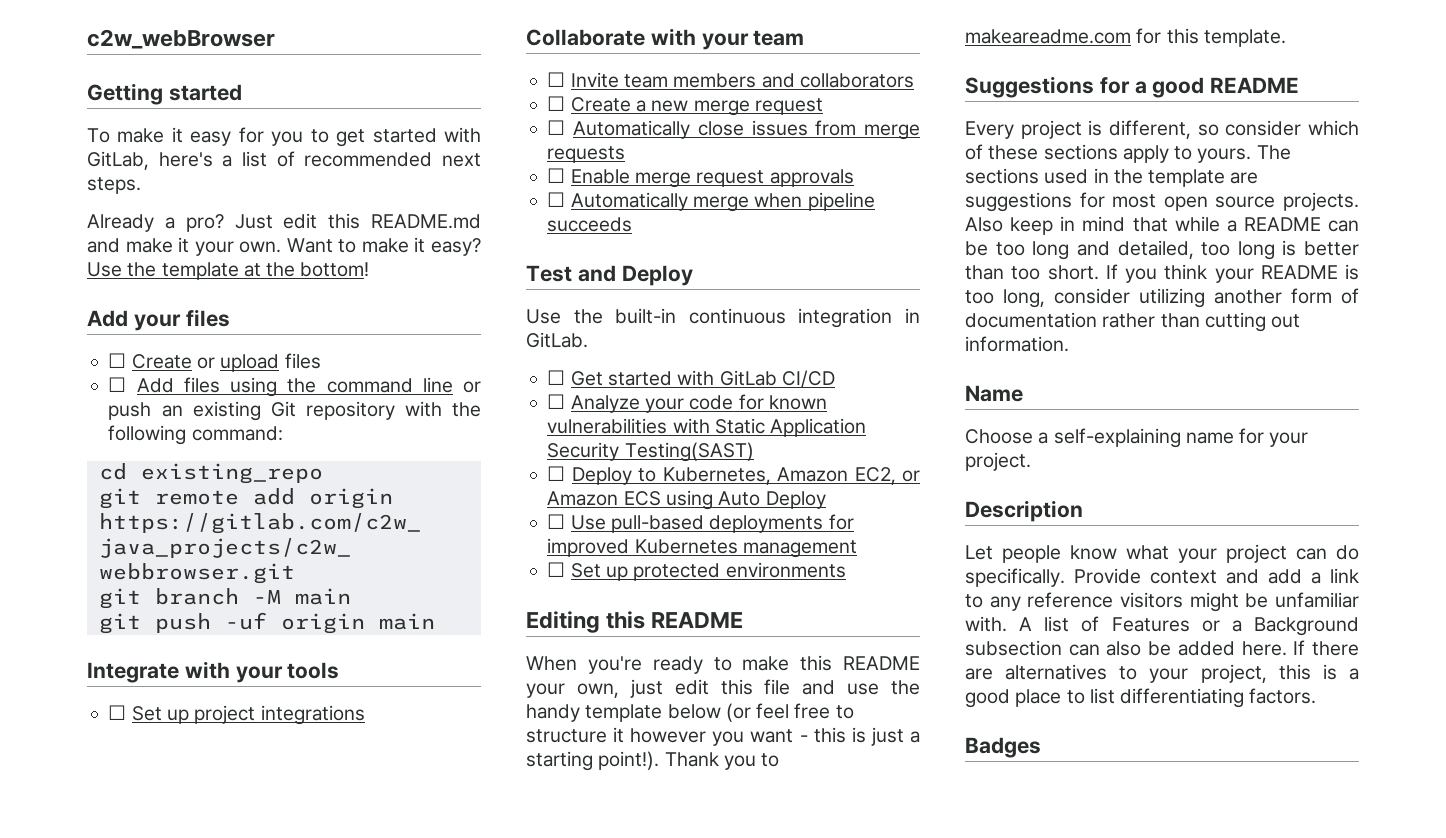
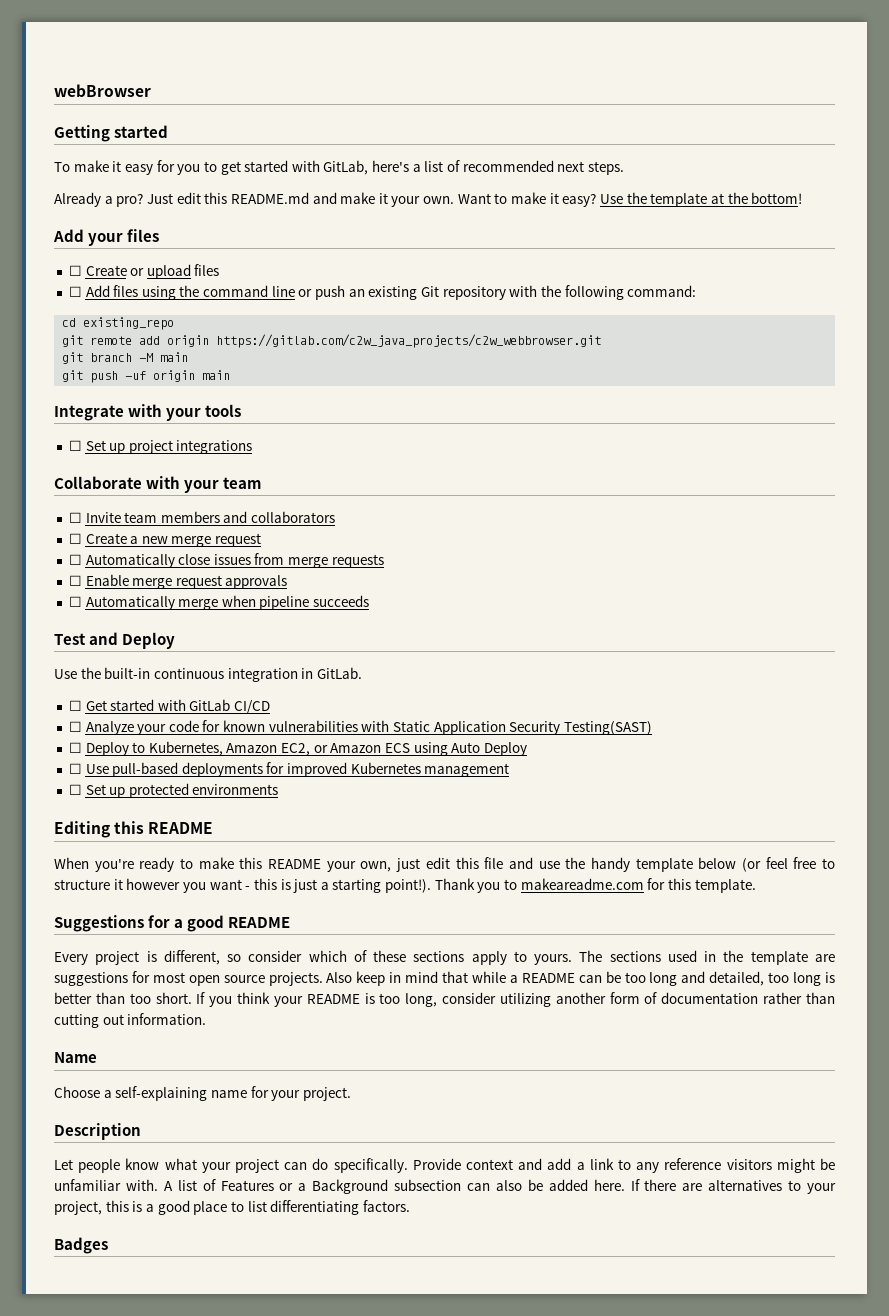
- c2w_webBrowser
+ webBrowser

